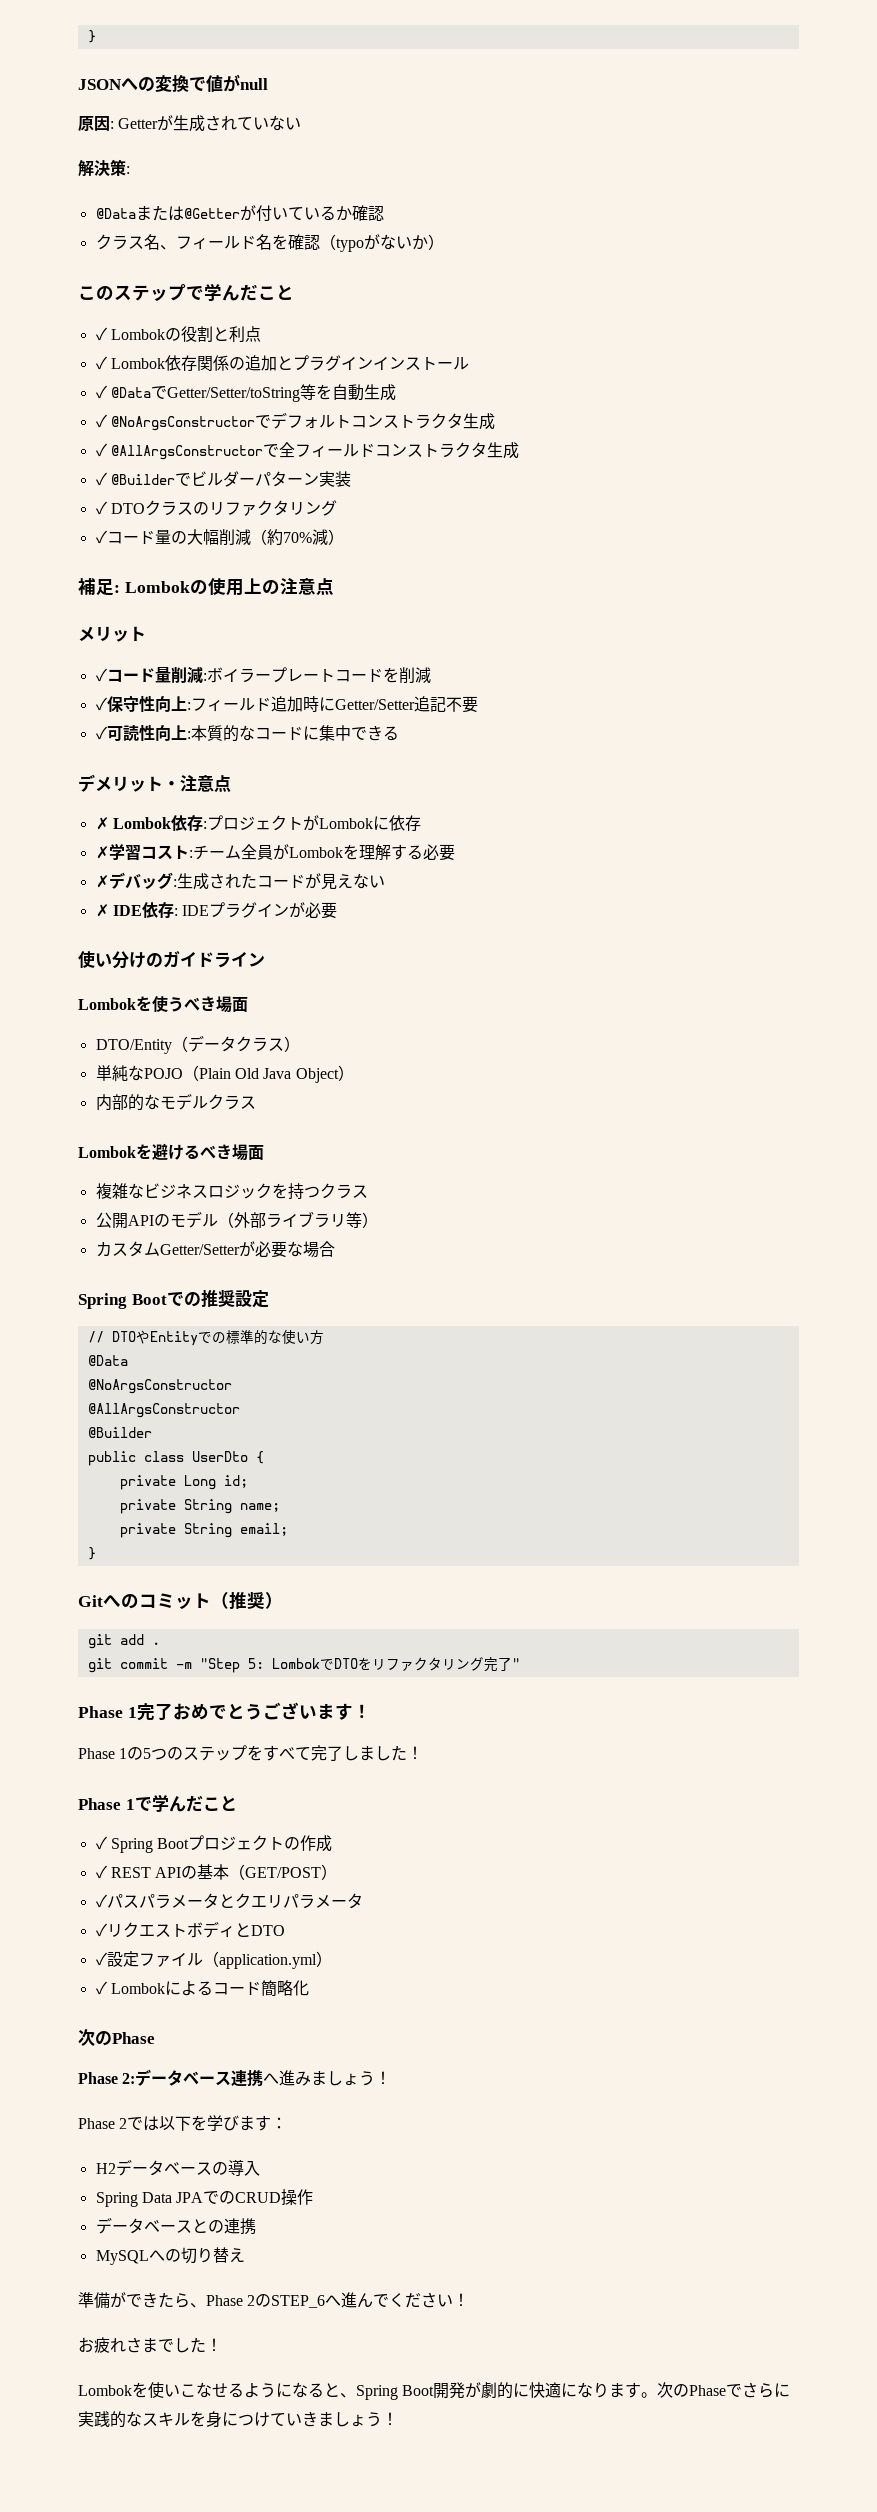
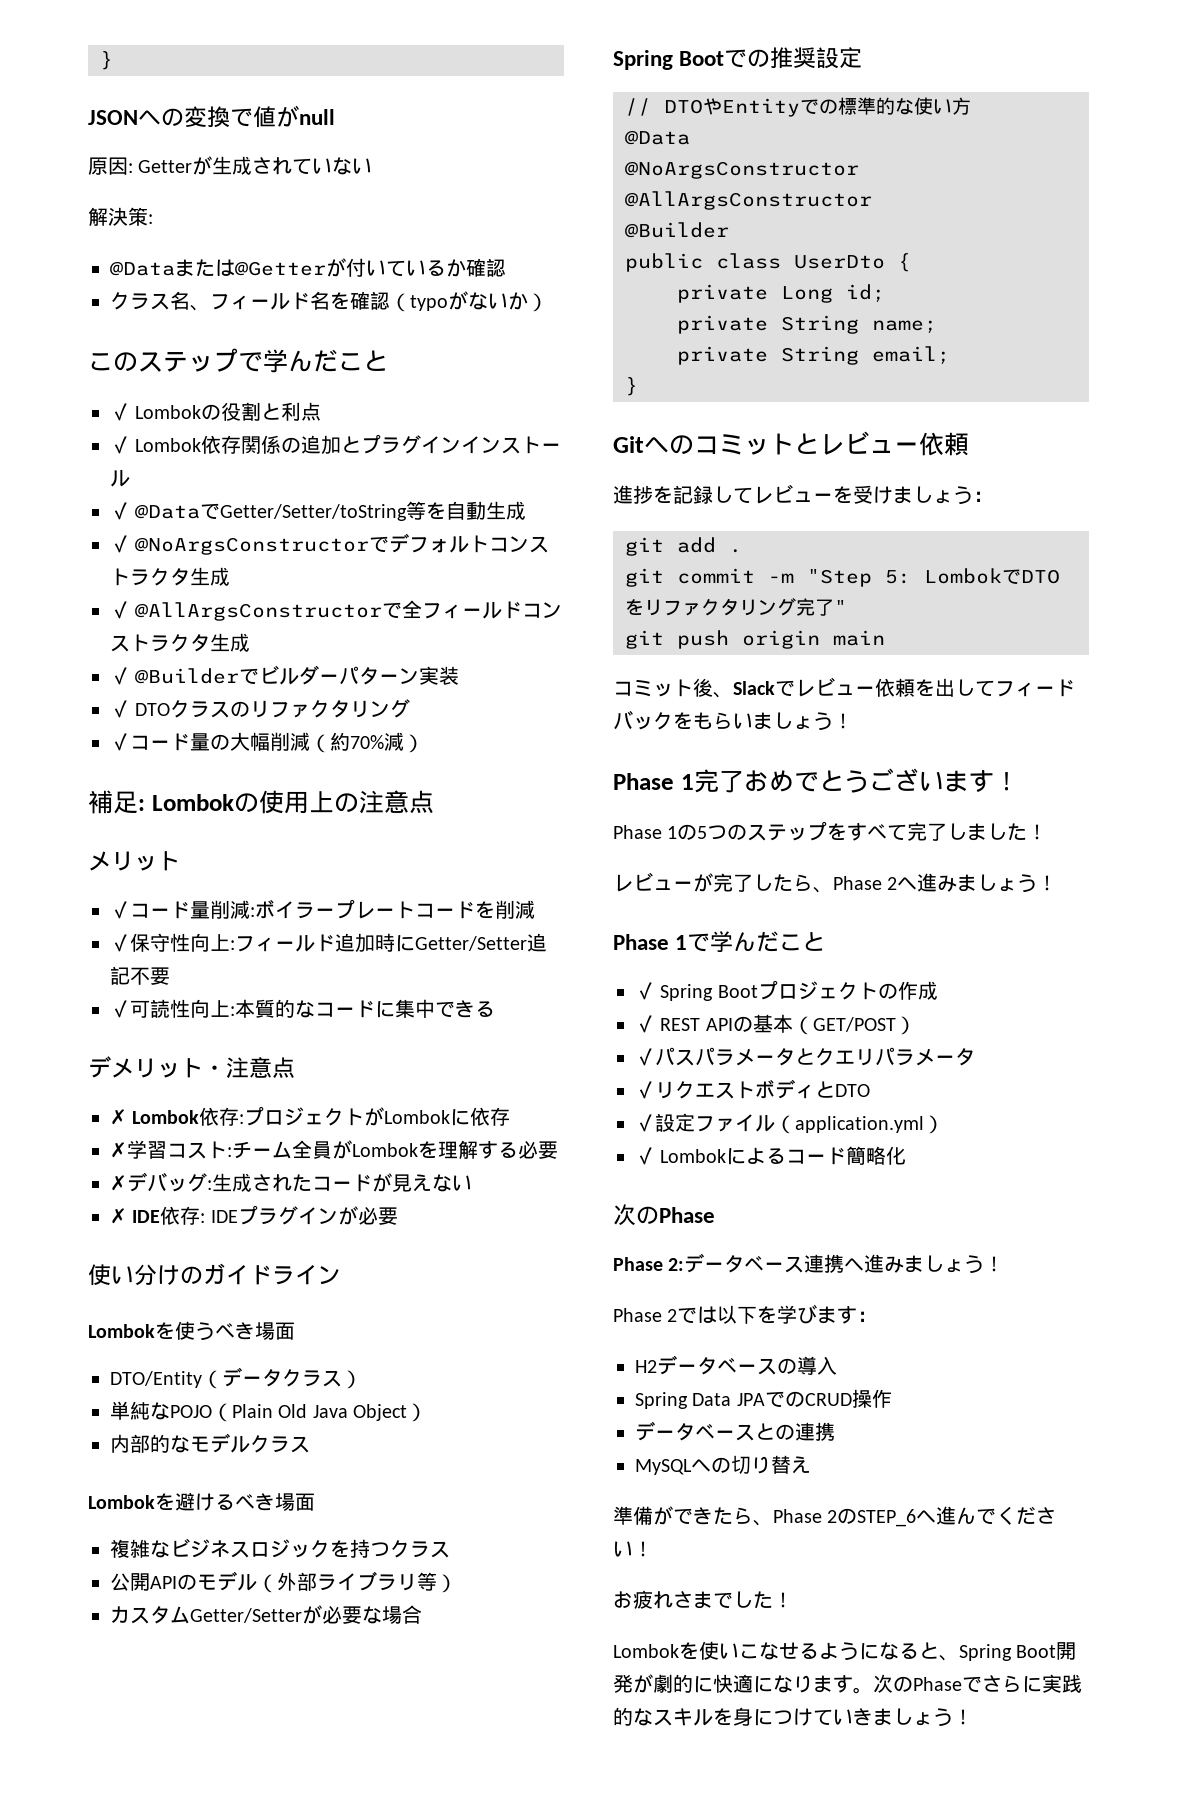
- Gitへのコミット（推奨）
+ Gitへのコミットとレビュー依頼
+ 進捗を記録してレビューを受けましょう：
+ git push origin main
+ コミット後、Slackでレビュー依頼を出してフィードバックをもらいましょう！
+ レビューが完了したら、Phase 2へ進みましょう！

